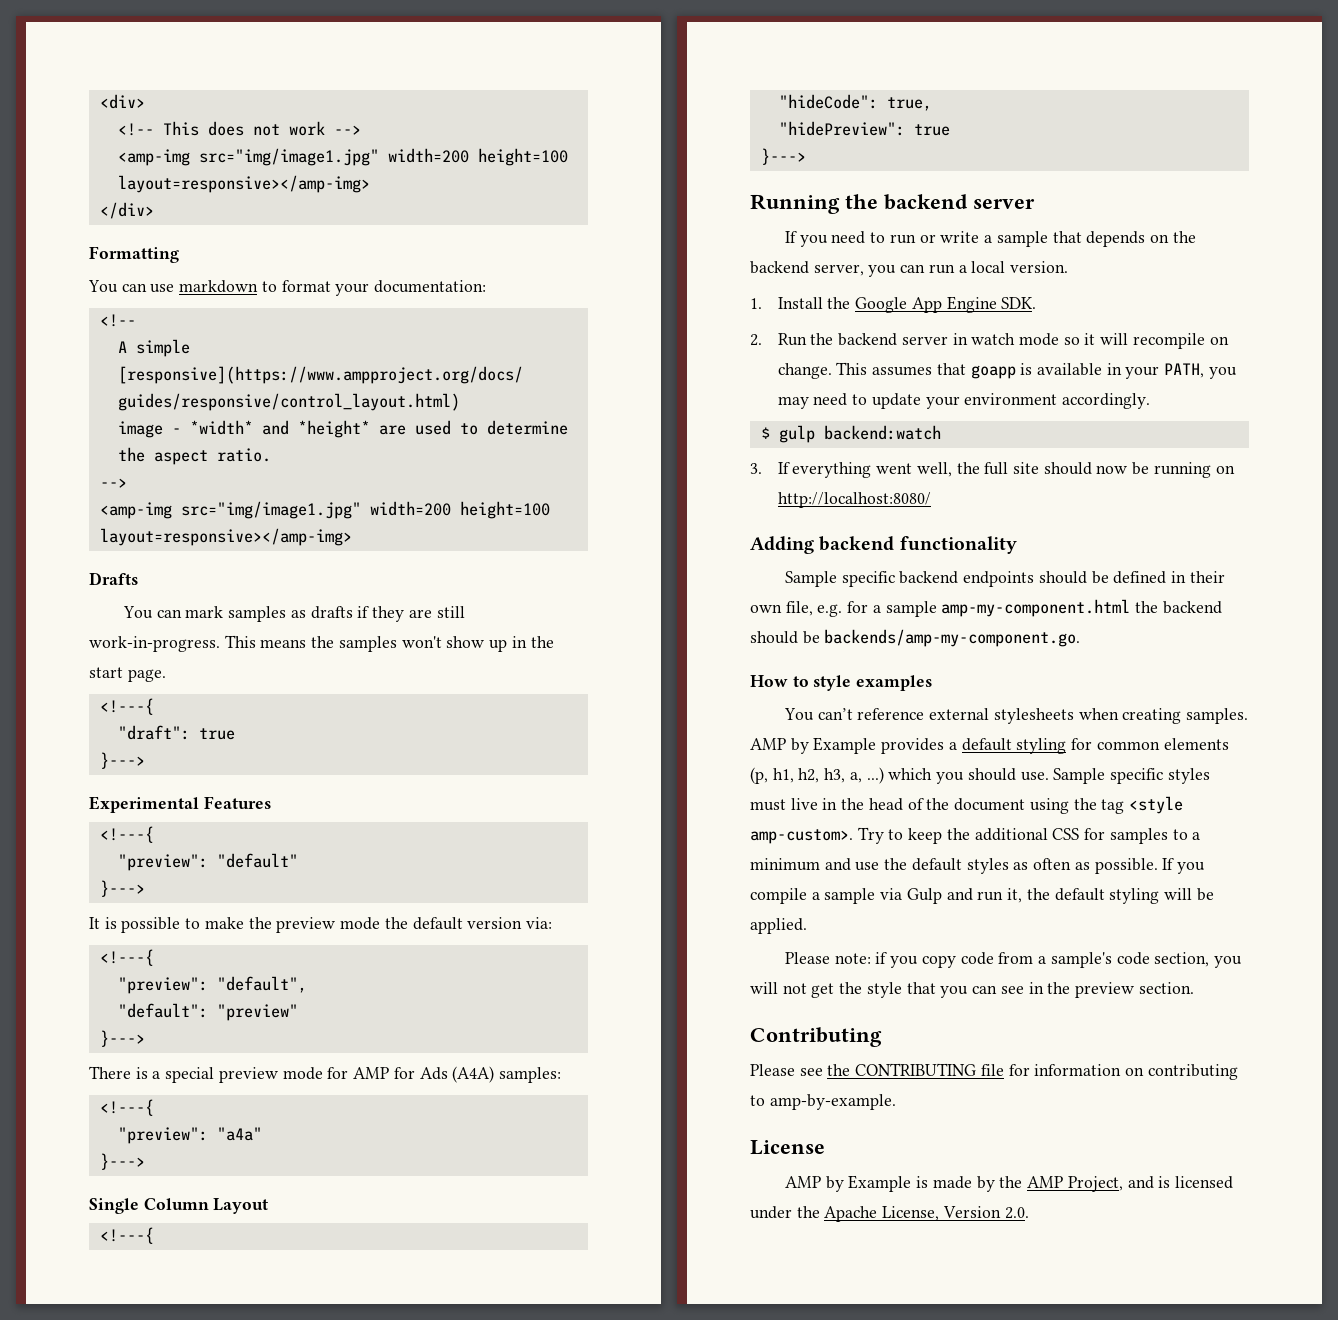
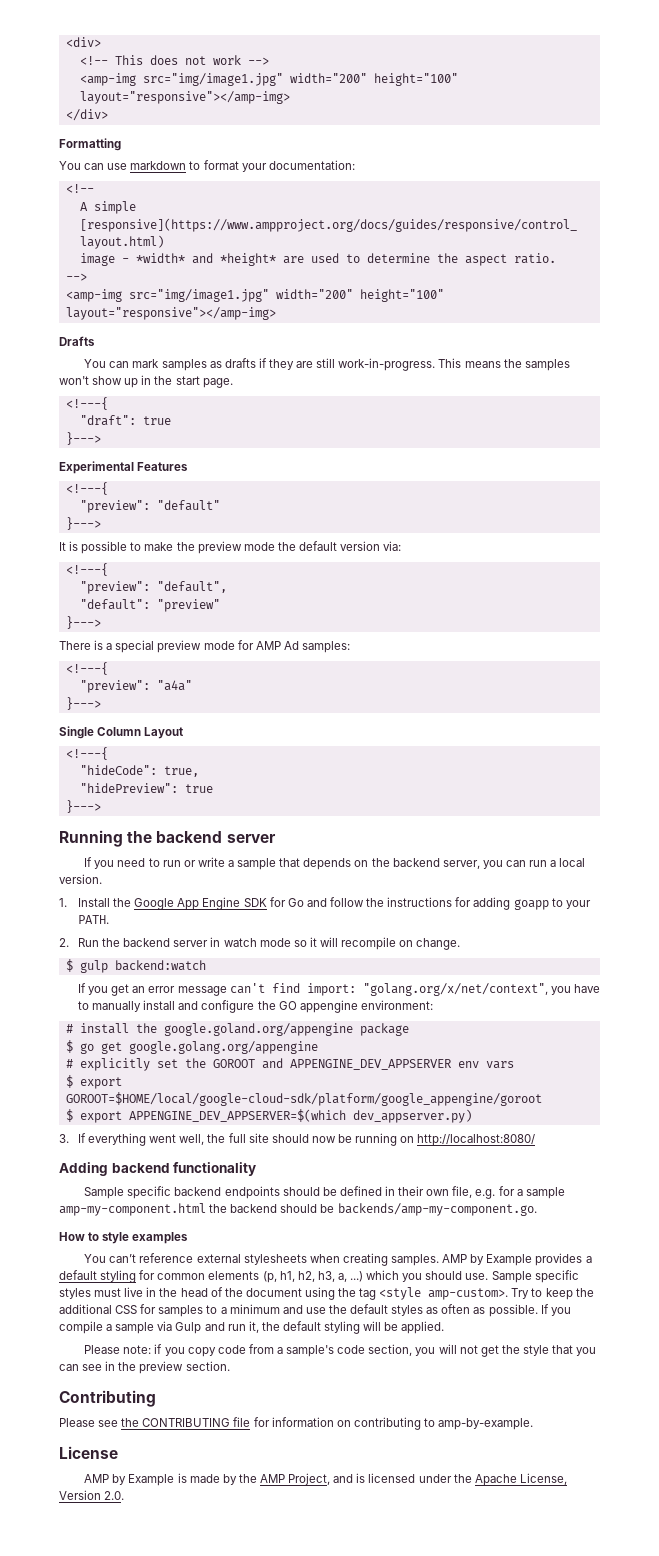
  <!-- This does not work -->
- <amp-img src="img/image1.jpg" width=200 height=100 layout=responsive></amp-img>
+ <amp-img src="img/image1.jpg" width="200" height="100" layout="responsive"></amp-img>
  image - *width* and *height* are used to determine the aspect ratio.
  -->
- <amp-img src="img/image1.jpg" width=200 height=100 layout=responsive></amp-img>
+ <amp-img src="img/image1.jpg" width="200" height="100" layout="responsive"></amp-img>
- There is a special preview mode for AMP for Ads (A4A) samples:
+ There is a special preview mode for AMP Ad samples:
- 1. Install the Google App Engine SDK.
+ 1. Install the Google App Engine SDK for Go and follow the instructions for adding goapp to your PATH.
- 2. Run the backend server in watch mode so it will recompile on change. This assumes that goapp is available in your PATH, you may need to update your environment accordingly.
+ 2. Run the backend server in watch mode so it will recompile on change.
  $ gulp backend:watch
+ If you get an error message can't find import: "golang.org/x/net/context", you have to manually install and configure the GO appengine environment:
+ # install the google.goland.org/appengine package
+ $ go get google.golang.org/appengine
+ # explicitly set the GOROOT and APPENGINE_DEV_APPSERVER env vars
+ $ export GOROOT=$HOME/local/google-cloud-sdk/platform/google_appengine/goroot
+ $ export APPENGINE_DEV_APPSERVER=$(which dev_appserver.py)

